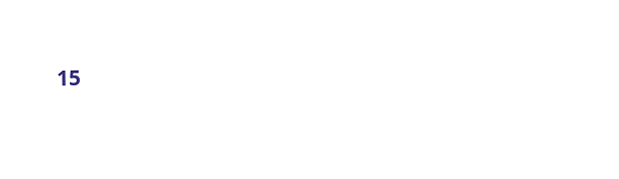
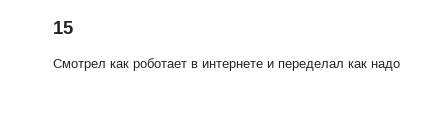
+ Смотрел как роботает в интернете и переделал как надо

